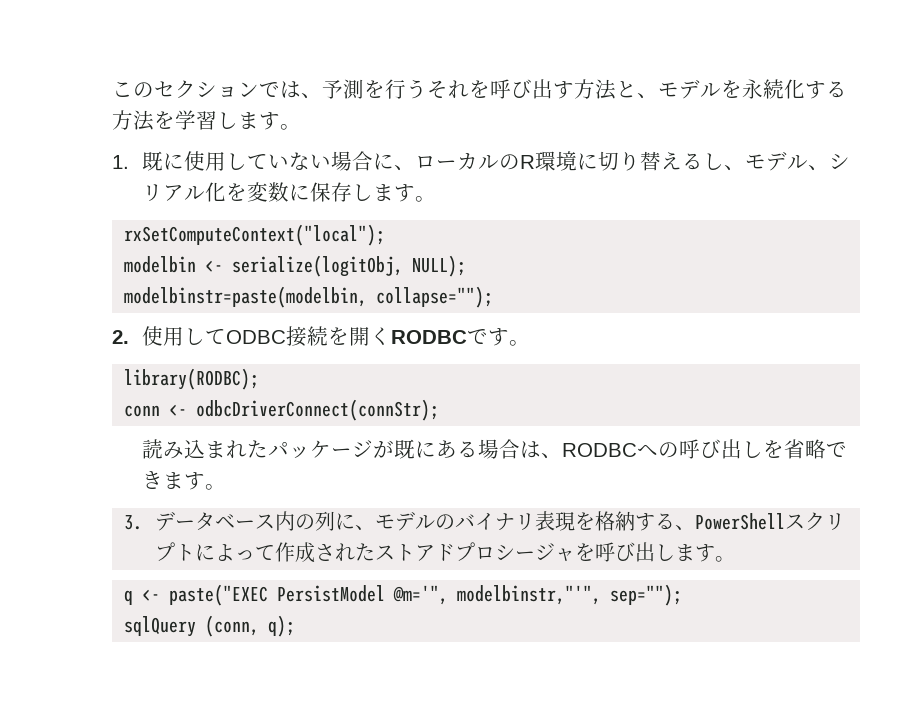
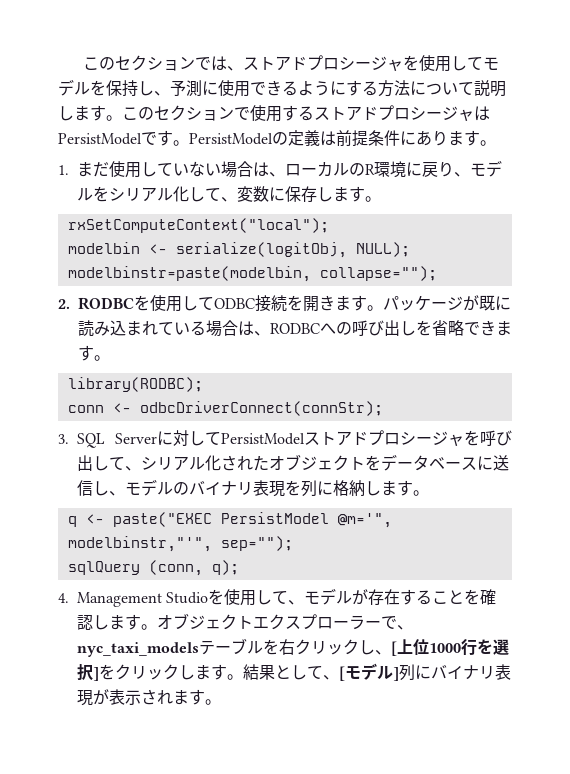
- このセクションでは、予測を行うそれを呼び出す方法と、モデルを永続化する方法を学習します。
+ このセクションでは、ストアドプロシージャを使用してモデルを保持し、予測に使用できるようにする方法について説明します。このセクションで使用するストアドプロシージャはPersistModelです。PersistModelの定義は前提条件にあります。
- 1.既に使用していない場合に、ローカルのR環境に切り替えるし、モデル、シリアル化を変数に保存します。
+ 1.まだ使用していない場合は、ローカルのR環境に戻り、モデルをシリアル化して、変数に保存します。
- 2.使用してODBC接続を開くRODBCです。
- library(RODBC);
- conn <- odbcDriverConnect(connStr);
- 読み込まれたパッケージが既にある場合は、RODBCへの呼び出しを省略できます。
+ 2. RODBCを使用してODBC接続を開きます。パッケージが既に読み込まれている場合は、RODBCへの呼び出しを省略できます。
- 3.データベース内の列に、モデルのバイナリ表現を格納する、PowerShellスクリプトによって作成されたストアドプロシージャを呼び出します。
+ library(RODBC);
+ conn <- odbcDriverConnect(connStr);
+ 3. SQL Serverに対してPersistModelストアドプロシージャを呼び出して、シリアル化されたオブジェクトをデータベースに送信し、モデルのバイナリ表現を列に格納します。
+ 4. Management Studioを使用して、モデルが存在することを確認します。オブジェクトエクスプローラーで、nyc_taxi_modelsテーブルを右クリックし、[上位1000行を選択]をクリックします。結果として、[モデル]列にバイナリ表現が表示されます。

